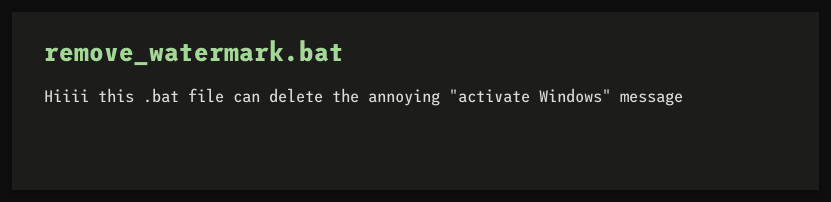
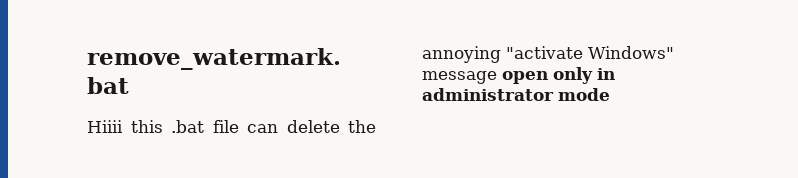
- Hiiii this .bat file can delete the annoying "activate Windows" message
+ Hiiii this .bat file can delete the annoying "activate Windows" message open only in administrator mode

